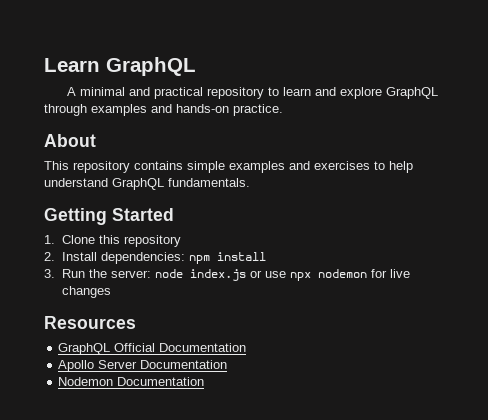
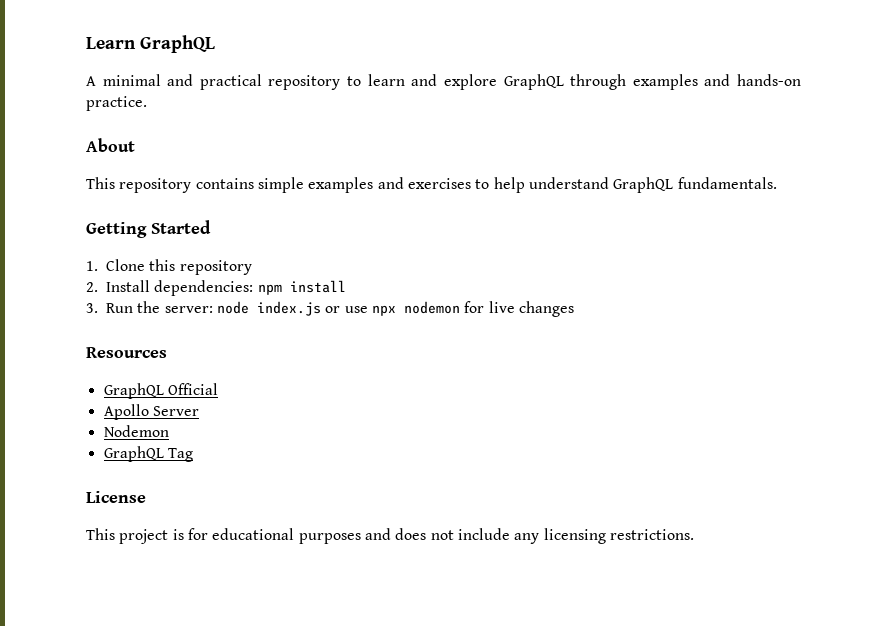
- GraphQL Official Documentation
+ GraphQL Official
- Apollo Server Documentation
+ Apollo Server
- Nodemon Documentation
+ Nodemon
+ GraphQL Tag
+ License
+ This project is for educational purposes and does not include any licensing restrictions.

